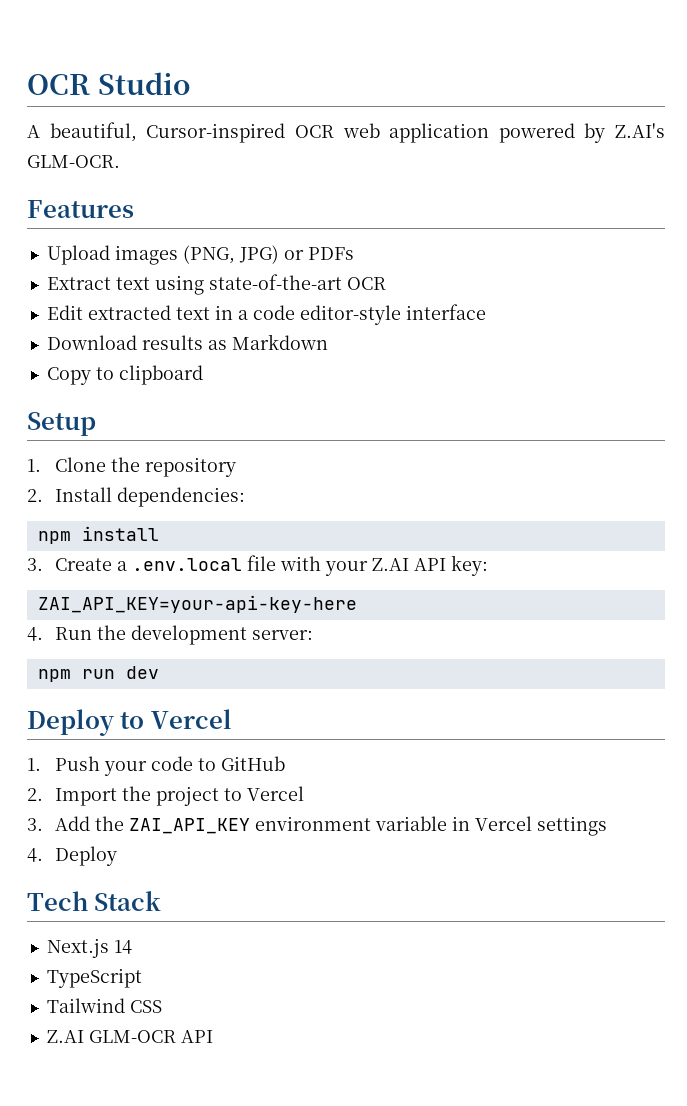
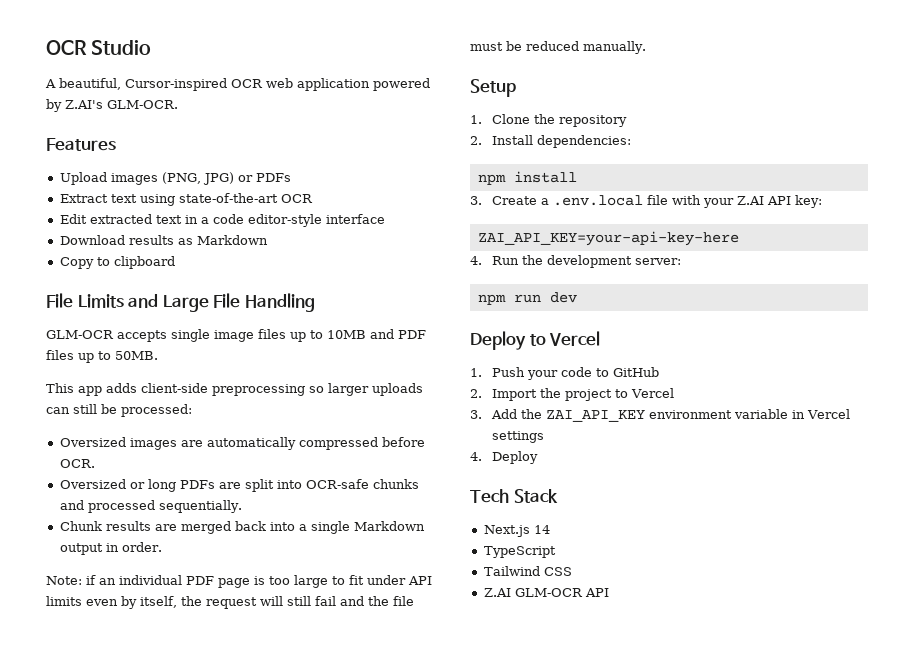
+ File Limits and Large File Handling
+ GLM-OCR accepts single image files up to 10MB and PDF files up to 50MB.
+ This app adds client-side preprocessing so larger uploads can still be processed:
+ Oversized images are automatically compressed before OCR.
+ Oversized or long PDFs are split into OCR-safe chunks and processed sequentially.
+ Chunk results are merged back into a single Markdown output in order.
+ Note: if an individual PDF page is too large to fit under API limits even by itself, the request will still fail and the file must be reduced manually.

